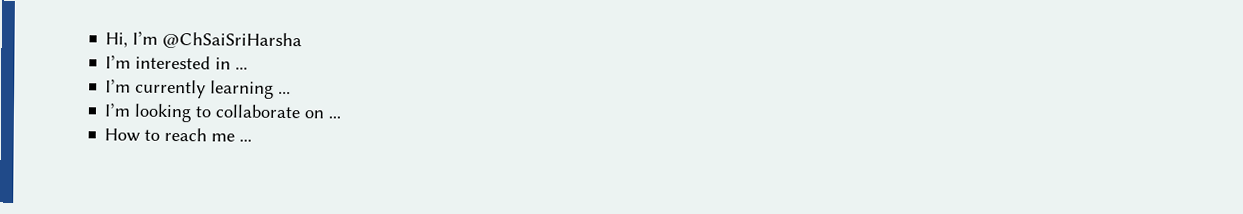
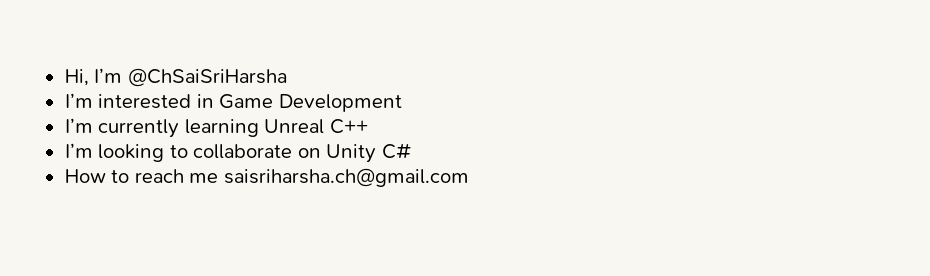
- I’m interested in ...
+ I’m interested in Game Development
- I’m currently learning ...
+ I’m currently learning Unreal C++
- I’m looking to collaborate on ...
+ I’m looking to collaborate on Unity C#
- How to reach me ...
+ How to reach me saisriharsha.ch@gmail.com

